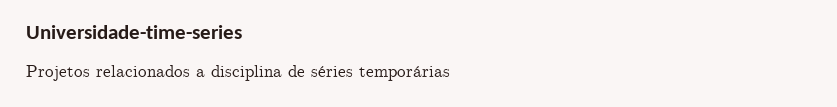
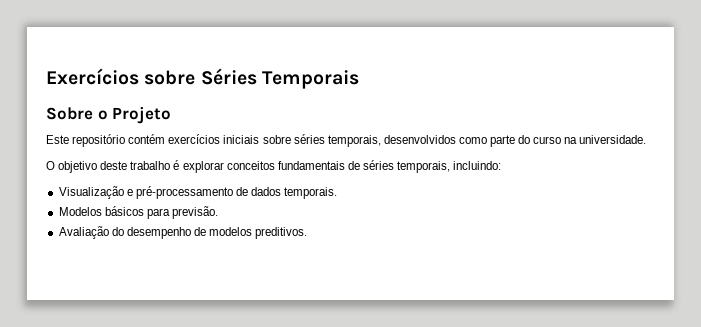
- Universidade-time-series
- Projetos relacionados a disciplina de séries temporárias
+ Exercícios sobre Séries Temporais
+ Sobre o Projeto
+ Este repositório contém exercícios iniciais sobre séries temporais, desenvolvidos como parte do curso na universidade.
+ O objetivo deste trabalho é explorar conceitos fundamentais de séries temporais, incluindo:
+ Visualização e pré-processamento de dados temporais.
+ Modelos básicos para previsão.
+ Avaliação do desempenho de modelos preditivos.

